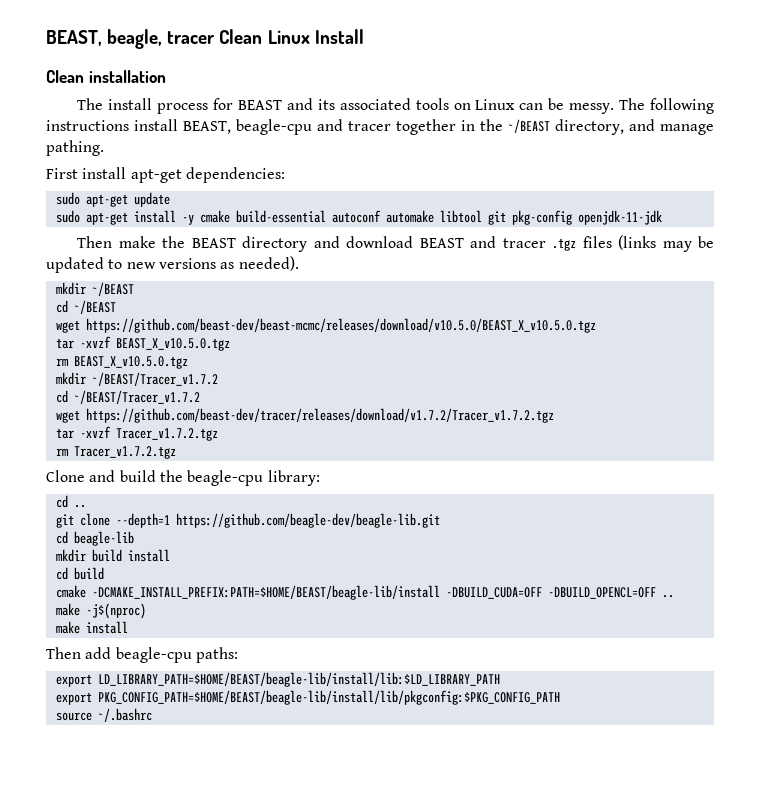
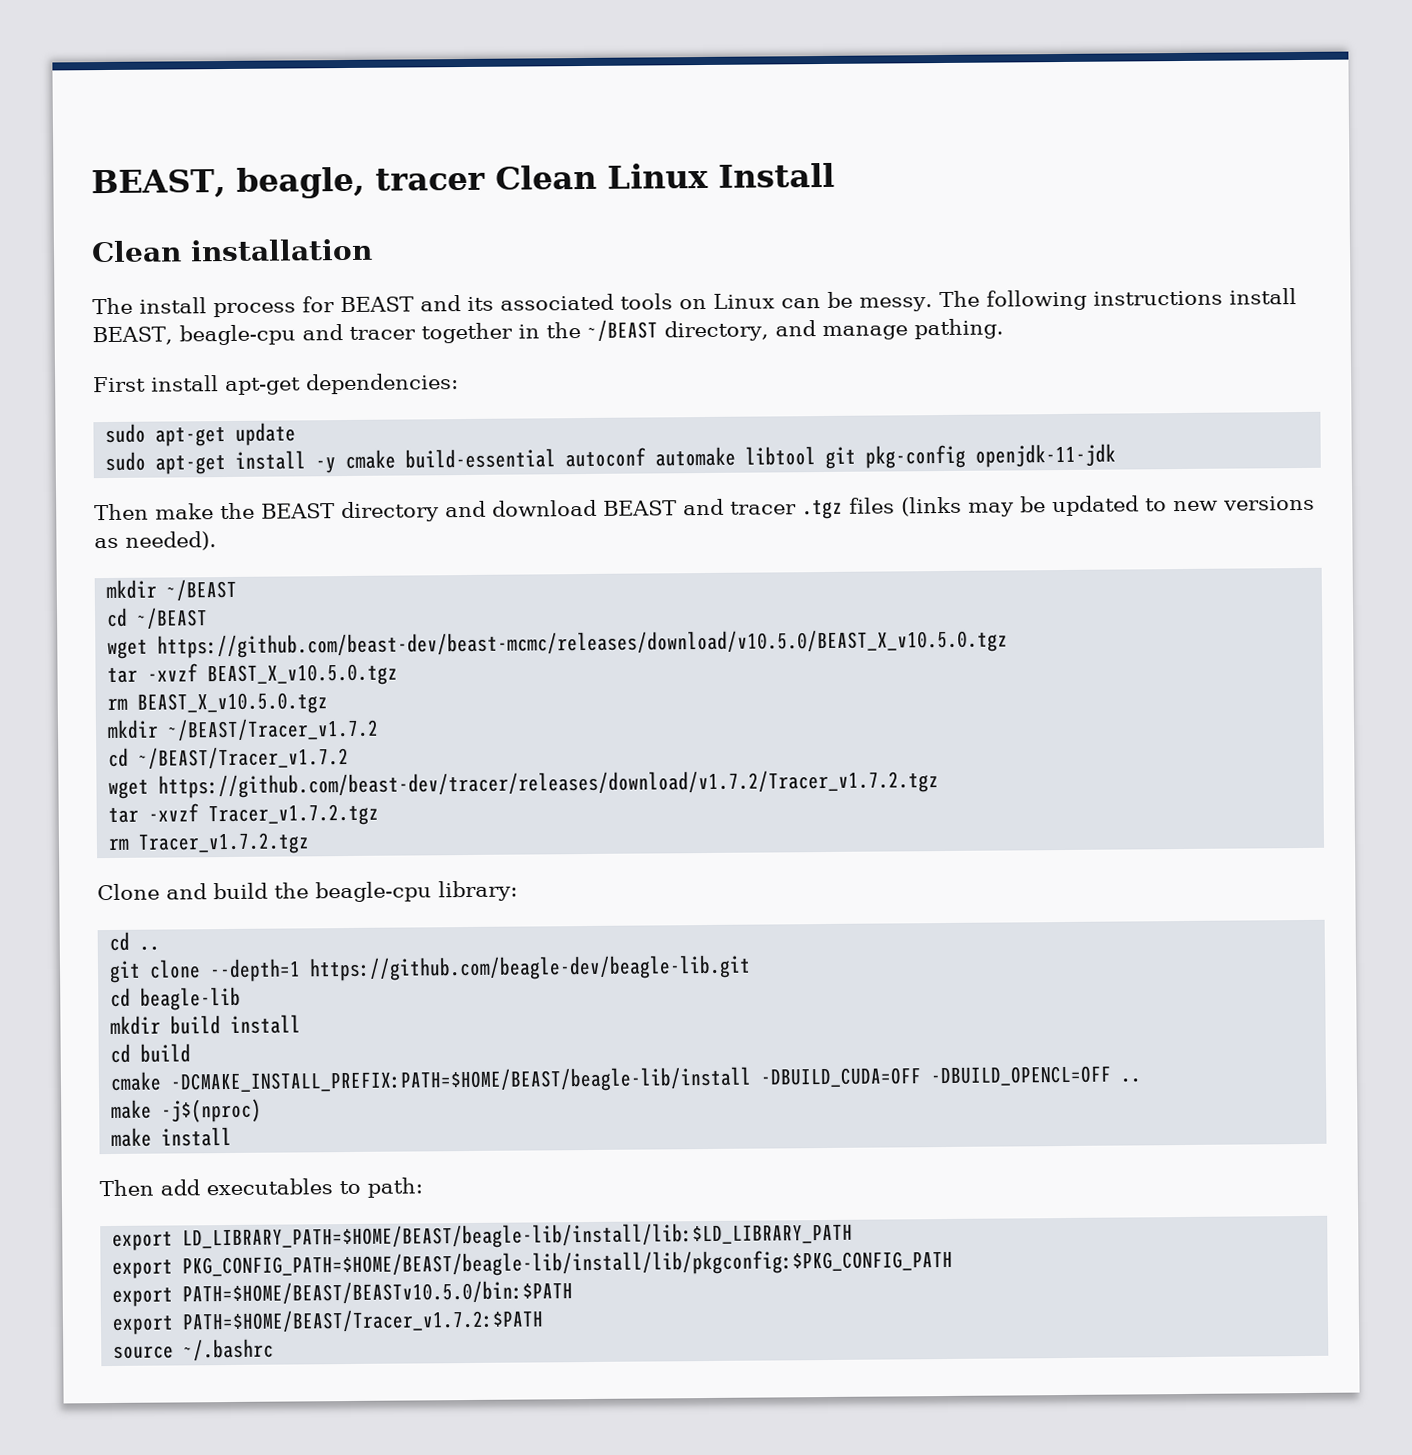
- Then add beagle-cpu paths:
+ Then add executables to path:
+ export PATH=$HOME/BEAST/BEASTv10.5.0/bin:$PATH
+ export PATH=$HOME/BEAST/Tracer_v1.7.2:$PATH

